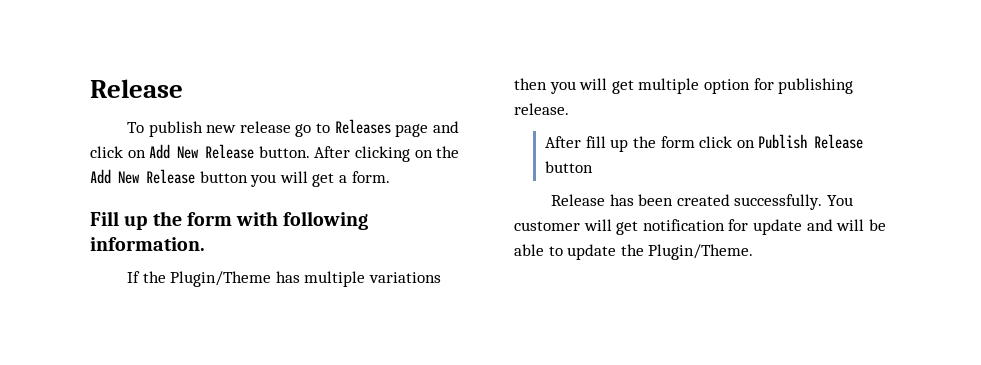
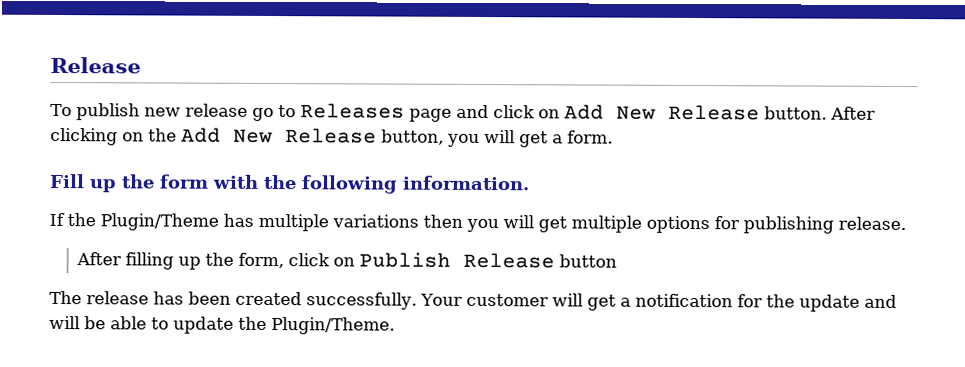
- After clicking on the Add New Release button you will get a form.
+ After clicking on the Add New Release button, you will get a form.
- Fill up the form with following information.
+ Fill up the form with the following information.
- If the Plugin/Theme has multiple variations then you will get multiple option for publishing release.
+ If the Plugin/Theme has multiple variations then you will get multiple options for publishing release.
- After fill up the form click on Publish Release button
+ After filling up the form, click on Publish Release button
- Release has been created successfully.
+ The release has been created successfully.
- You customer will get notification for update and will be able to update the Plugin/Theme.
+ Your customer will get a notification for the update and will be able to update the Plugin/Theme.

